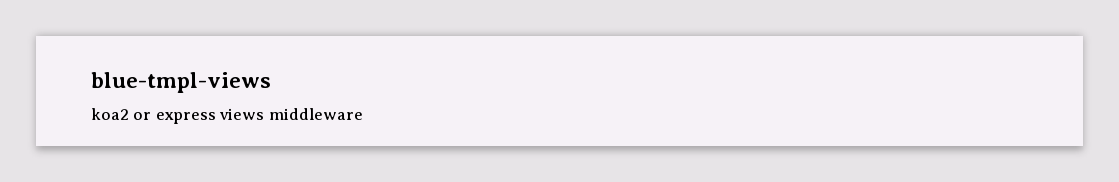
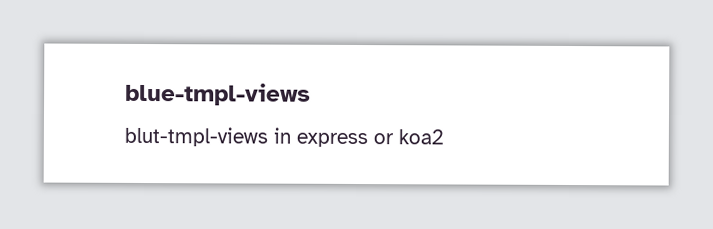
- koa2 or express views middleware
+ blut-tmpl-views in express or koa2

